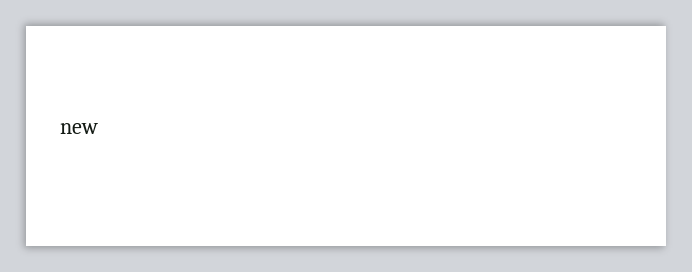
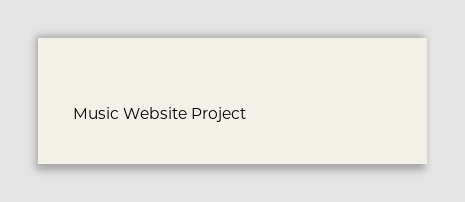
- new
+ Music Website Project

